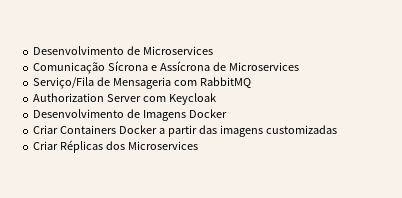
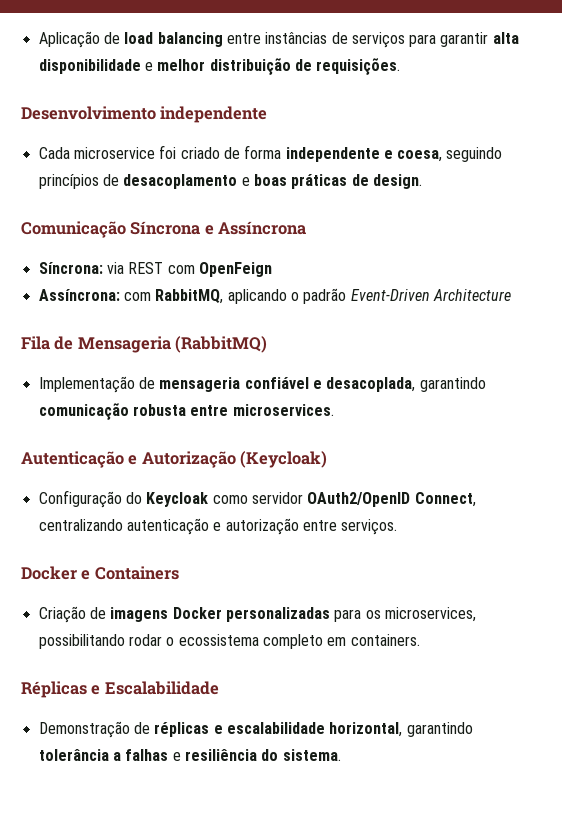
- Desenvolvimento de Microservices
- Comunicação Sícrona e Assícrona de Microservices
- Serviço/Fila de Mensageria com RabbitMQ
- Authorization Server com Keycloak
- Desenvolvimento de Imagens Docker
- Criar Containers Docker a partir das imagens customizadas
- Criar Réplicas dos Microservices
+ Aplicação de load balancing entre instâncias de serviços para garantir alta disponibilidade e melhor distribuição de requisições.
+ Desenvolvimento independente
+ Cada microservice foi criado de forma independente e coesa, seguindo princípios de desacoplamento e boas práticas de design.
+ Comunicação Síncrona e Assíncrona
+ Síncrona: via REST com OpenFeign
+ Assíncrona: com RabbitMQ, aplicando o padrão Event-Driven Architecture
+ Fila de Mensageria (RabbitMQ)
+ Implementação de mensageria confiável e desacoplada, garantindo comunicação robusta entre microservices.
+ Autenticação e Autorização (Keycloak)
+ Configuração do Keycloak como servidor OAuth2/OpenID Connect, centralizando autenticação e autorização entre serviços.
+ Docker e Containers
+ Criação de imagens Docker personalizadas para os microservices, possibilitando rodar o ecossistema completo em containers.
+ Réplicas e Escalabilidade
+ Demonstração de réplicas e escalabilidade horizontal, garantindo tolerância a falhas e resiliência do sistema.

